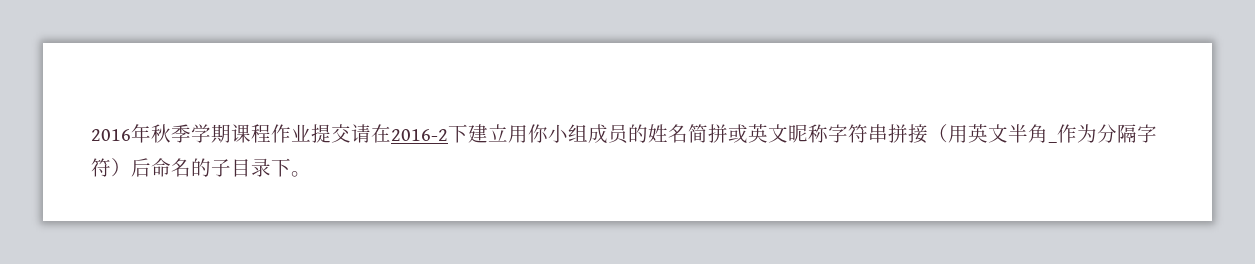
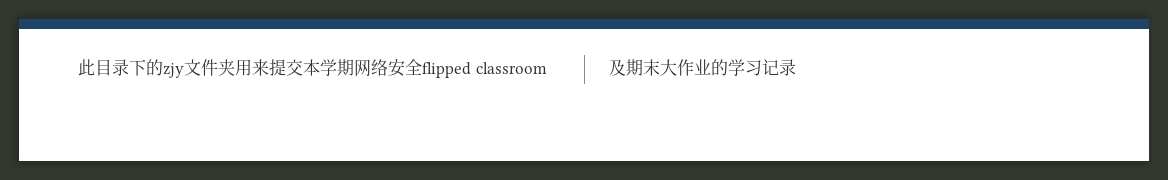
- 2016年秋季学期课程作业提交请在2016-2下建立用你小组成员的姓名简拼或英文昵称字符串拼接（用英文半角_作为分隔字符）后命名的子目录下。
+ 此目录下的zjy文件夹用来提交本学期网络安全flipped classroom及期末大作业的学习记录

